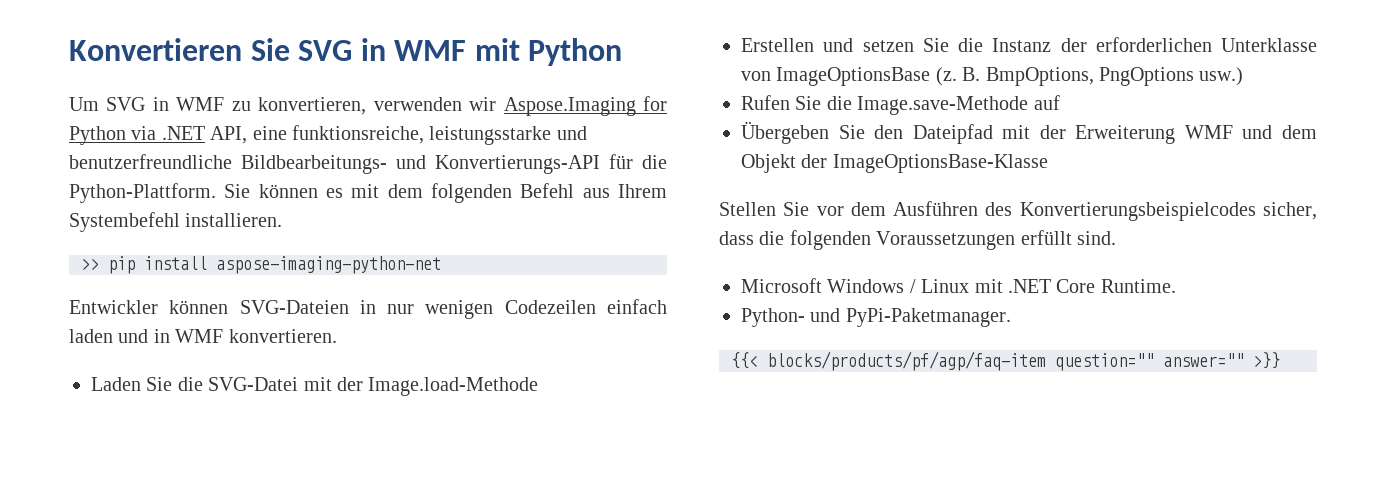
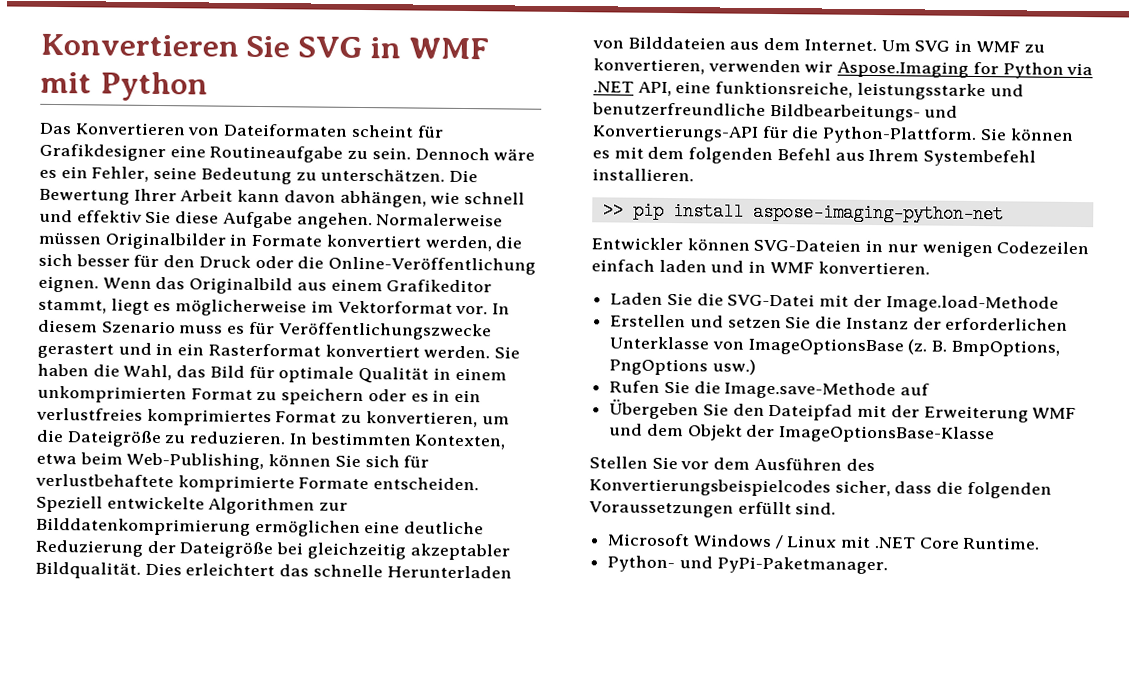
+ Das Konvertieren von Dateiformaten scheint für Grafikdesigner eine Routineaufgabe zu sein. Dennoch wäre es ein Fehler, seine Bedeutung zu unterschätzen. Die Bewertung Ihrer Arbeit kann davon abhängen, wie schnell und effektiv Sie diese Aufgabe angehen. Normalerweise müssen Originalbilder in Formate konvertiert werden, die sich besser für den Druck oder die Online-Veröffentlichung eignen. Wenn das Originalbild aus einem Grafikeditor stammt, liegt es möglicherweise im Vektorformat vor. In diesem Szenario muss es für Veröffentlichungszwecke gerastert und in ein Rasterformat konvertiert werden. Sie haben die Wahl, das Bild für optimale Qualität in einem unkomprimierten Format zu speichern oder es in ein verlustfreies komprimiertes Format zu konvertieren, um die Dateigröße zu reduzieren. In bestimmten Kontexten, etwa beim Web-Publishing, können Sie sich für verlustbehaftete komprimierte Formate entscheiden. Speziell entwickelte Algorithmen zur Bilddatenkomprimierung ermöglichen eine deutliche Reduzierung der Dateigröße bei gleichzeitig akzeptabler Bildqualität. Dies erleichtert das schnelle Herunterladen von Bilddateien aus dem Internet.
- {{< blocks/products/pf/agp/faq-item question="" answer="" >}}

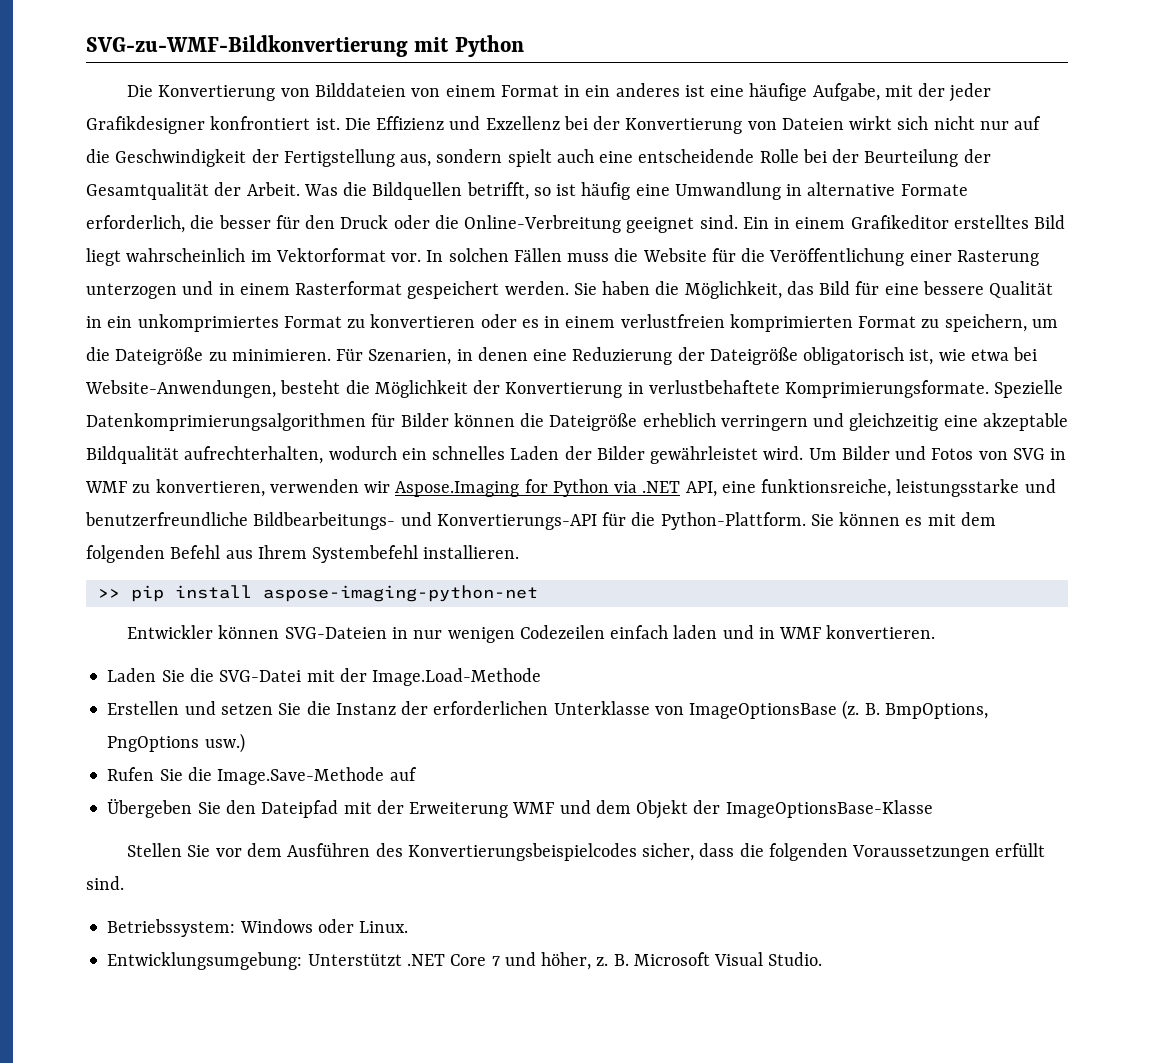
- Konvertieren Sie SVG in WMF mit Python
- Das Konvertieren von Dateiformaten scheint für Grafikdesigner eine Routineaufgabe zu sein. Dennoch wäre es ein Fehler, seine Bedeutung zu unterschätzen. Die Bewertung Ihrer Arbeit kann davon abhängen, wie schnell und effektiv Sie diese Aufgabe angehen. Normalerweise müssen Originalbilder in Formate konvertiert werden, die sich besser für den Druck oder die Online-Veröffentlichung eignen. Wenn das Originalbild aus einem Grafikeditor stammt, liegt es möglicherweise im Vektorformat vor. In diesem Szenario muss es für Veröffentlichungszwecke gerastert und in ein Rasterformat konvertiert werden.
+ SVG-zu-WMF-Bildkonvertierung mit Python
+ Die Konvertierung von Bilddateien von einem Format in ein anderes ist eine häufige Aufgabe, mit der jeder Grafikdesigner konfrontiert ist. Die Effizienz und Exzellenz bei der Konvertierung von Dateien wirkt sich nicht nur auf die Geschwindigkeit der Fertigstellung aus, sondern spielt auch eine entscheidende Rolle bei der Beurteilung der Gesamtqualität der Arbeit. Was die Bildquellen betrifft, so ist häufig eine Umwandlung in alternative Formate erforderlich, die besser für den Druck oder die Online-Verbreitung geeignet sind. Ein in einem Grafikeditor erstelltes Bild liegt wahrscheinlich im Vektorformat vor. In solchen Fällen muss die Website für die Veröffentlichung einer Rasterung unterzogen und in einem Rasterformat gespeichert werden.
- Sie haben die Wahl, das Bild für optimale Qualität in einem unkomprimierten Format zu speichern oder es in ein verlustfreies komprimiertes Format zu konvertieren, um die Dateigröße zu reduzieren. In bestimmten Kontexten, etwa beim Web-Publishing, können Sie sich für verlustbehaftete komprimierte Formate entscheiden. Speziell entwickelte Algorithmen zur Bilddatenkomprimierung ermöglichen eine deutliche Reduzierung der Dateigröße bei gleichzeitig akzeptabler Bildqualität. Dies erleichtert das schnelle Herunterladen von Bilddateien aus dem Internet. Um SVG in WMF zu konvertieren, verwenden wir Aspose.Imaging for Python via .NET API, eine funktionsreiche, leistungsstarke und benutzerfreundliche Bildbearbeitungs- und Konvertierungs-API für die Python-Plattform.
+ Sie haben die Möglichkeit, das Bild für eine bessere Qualität in ein unkomprimiertes Format zu konvertieren oder es in einem verlustfreien komprimierten Format zu speichern, um die Dateigröße zu minimieren. Für Szenarien, in denen eine Reduzierung der Dateigröße obligatorisch ist, wie etwa bei Website-Anwendungen, besteht die Möglichkeit der Konvertierung in verlustbehaftete Komprimierungsformate. Spezielle Datenkomprimierungsalgorithmen für Bilder können die Dateigröße erheblich verringern und gleichzeitig eine akzeptable Bildqualität aufrechterhalten, wodurch ein schnelles Laden der Bilder gewährleistet wird. Um Bilder und Fotos von SVG in WMF zu konvertieren, verwenden wir Aspose.Imaging for Python via .NET API, eine funktionsreiche, leistungsstarke und benutzerfreundliche Bildbearbeitungs- und Konvertierungs-API für die Python-Plattform.
- Laden Sie die SVG-Datei mit der Image.load-Methode
+ Laden Sie die SVG-Datei mit der Image.Load-Methode
- Rufen Sie die Image.save-Methode auf
+ Rufen Sie die Image.Save-Methode auf
- Microsoft Windows / Linux mit .NET Core Runtime.
- Python- und PyPi-Paketmanager.
+ Betriebssystem: Windows oder Linux.
+ Entwicklungsumgebung: Unterstützt .NET Core 7 und höher, z. B. Microsoft Visual Studio.

